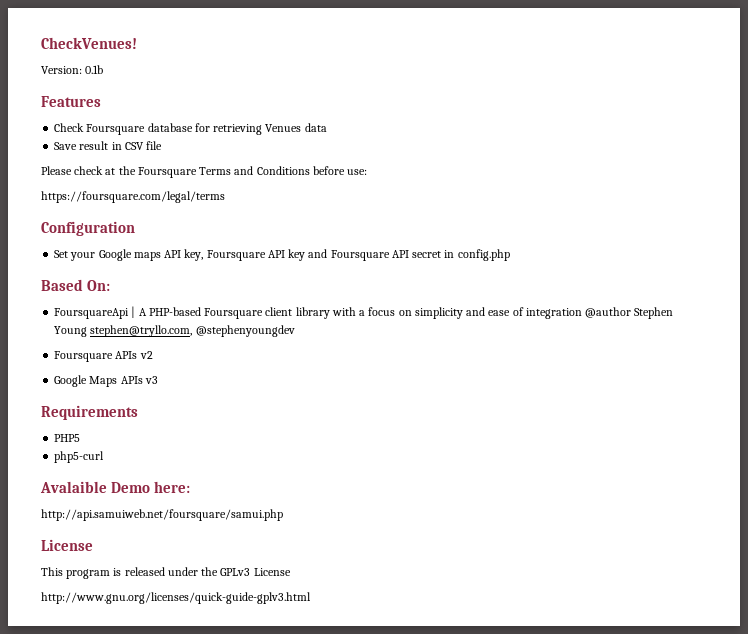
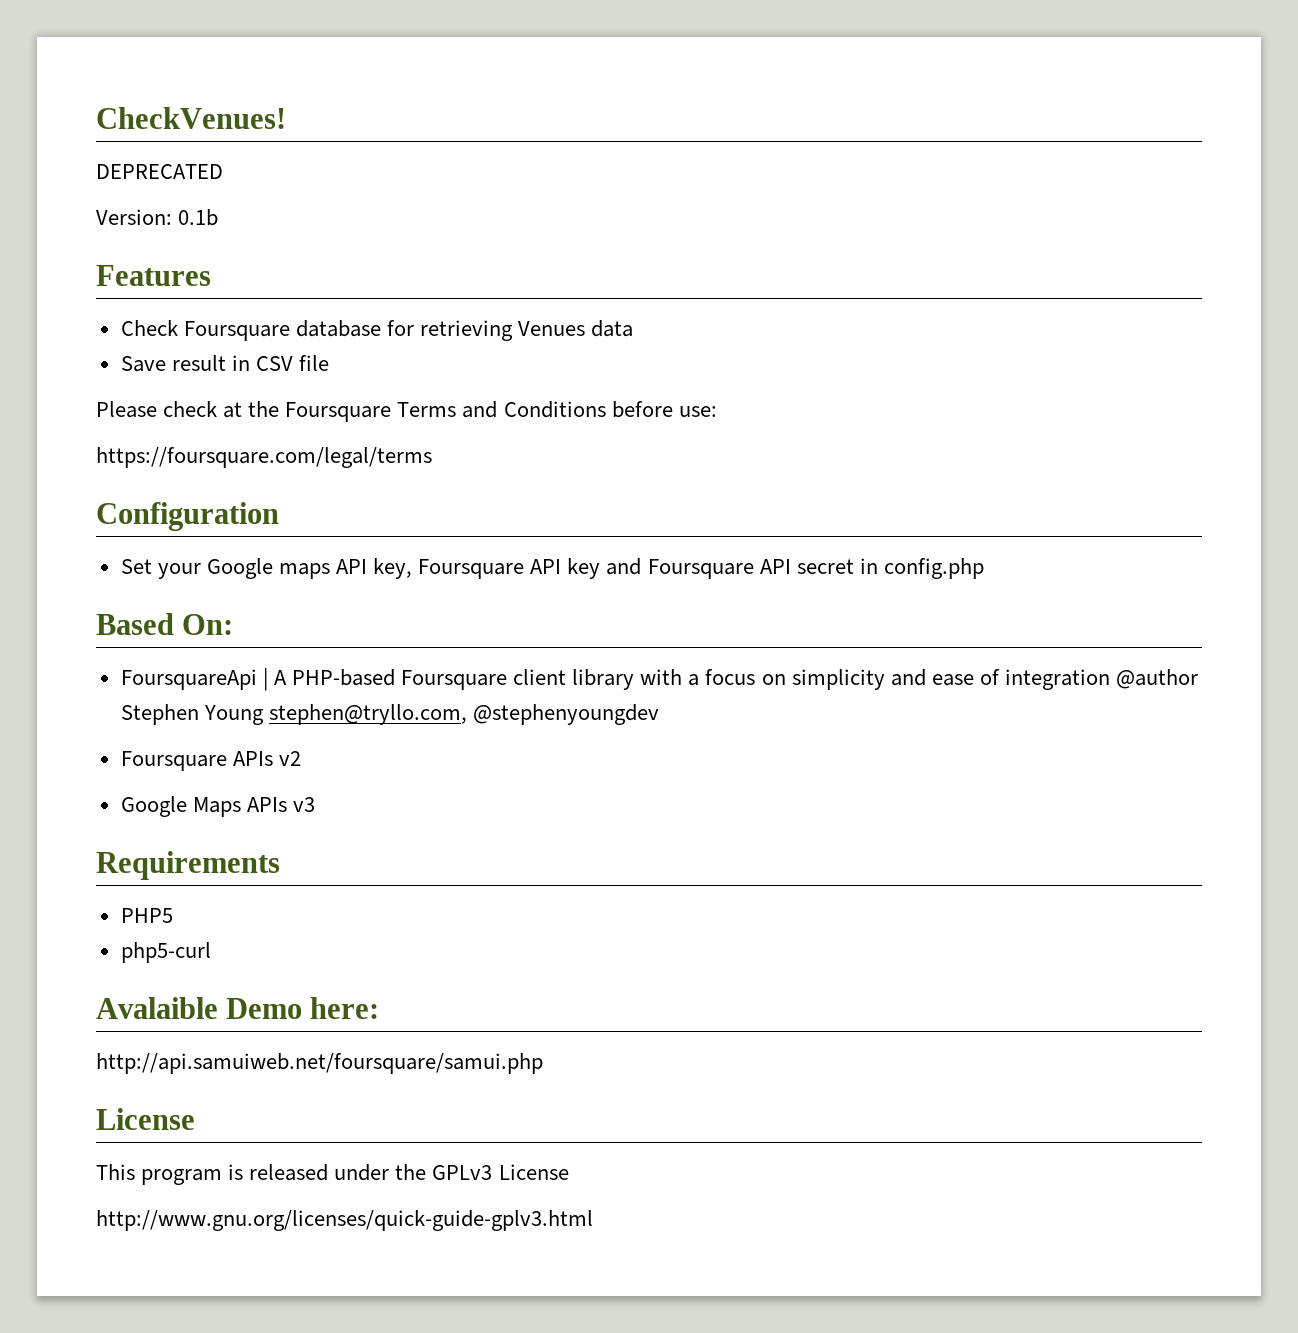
+ DEPRECATED

